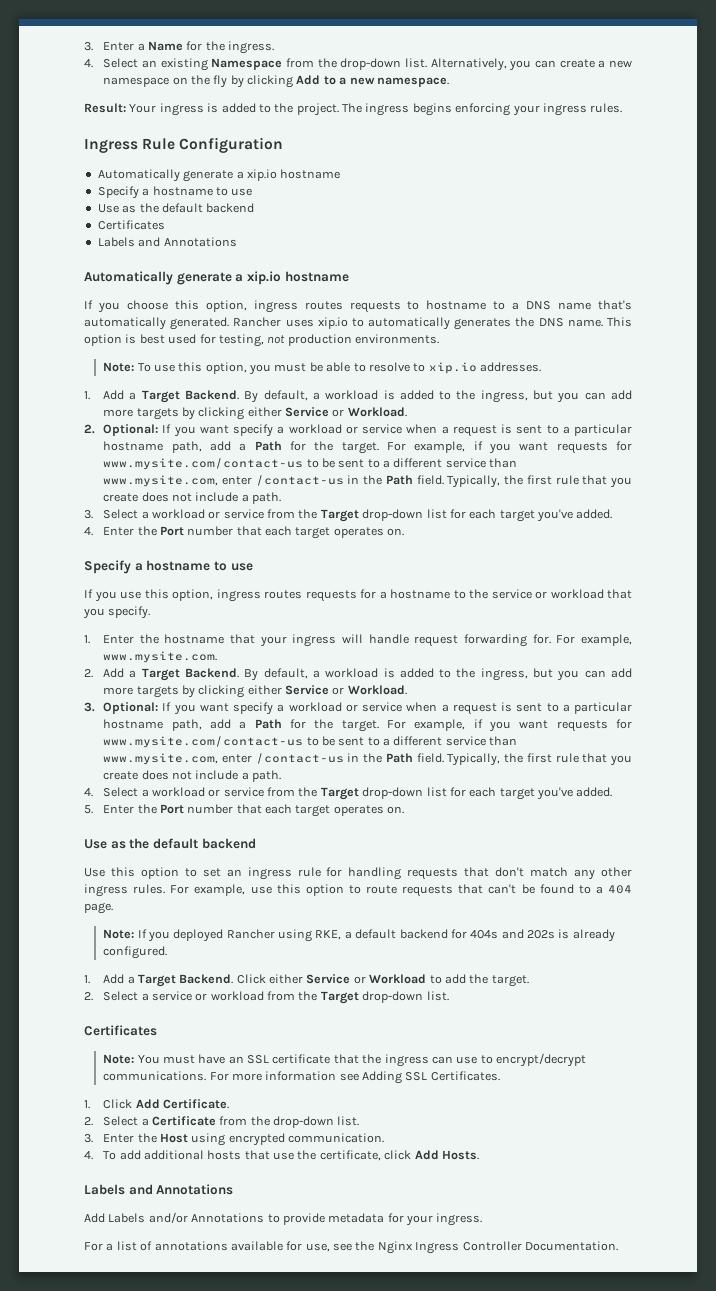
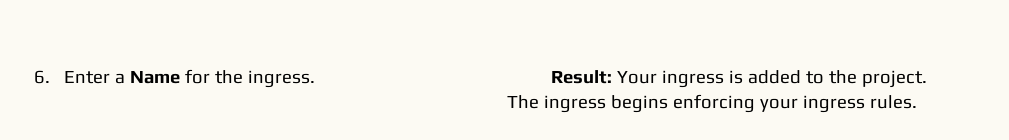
- 3. Enter a Name for the ingress.
+ 6. Enter a Name for the ingress.
- 4. Select an existing Namespace from the drop-down list. Alternatively, you can create a new namespace on the fly by clicking Add to a new namespace.
- Ingress Rule Configuration
- Automatically generate a xip.io hostname
- Specify a hostname to use
- Use as the default backend
- Certificates
- Labels and Annotations
- Automatically generate a xip.io hostname
- If you choose this option, ingress routes requests to hostname to a DNS name that's automatically generated. Rancher uses xip.io to automatically generates the DNS name. This option is best used for testing, not production environments.
- Note: To use this option, you must be able to resolve to xip.io addresses.
- 1. Add a Target Backend. By default, a workload is added to the ingress, but you can add more targets by clicking either Service or Workload.
- 2. Optional: If you want specify a workload or service when a request is sent to a particular hostname path, add a Path for the target. For example, if you want requests for www.mysite.com/contact-us to be sent to a different service than www.mysite.com, enter /contact-us in the Path field. Typically, the first rule that you create does not include a path.
- 3. Select a workload or service from the Target drop-down list for each target you've added.
- 4. Enter the Port number that each target operates on.
- Specify a hostname to use
- If you use this option, ingress routes requests for a hostname to the service or workload that you specify.
- 1. Enter the hostname that your ingress will handle request forwarding for. For example, www.mysite.com.
- 2. Add a Target Backend. By default, a workload is added to the ingress, but you can add more targets by clicking either Service or Workload.
- 3. Optional: If you want specify a workload or service when a request is sent to a particular hostname path, add a Path for the target. For example, if you want requests for www.mysite.com/contact-us to be sent to a different service than www.mysite.com, enter /contact-us in the Path field. Typically, the first rule that you create does not include a path.
- 4. Select a workload or service from the Target drop-down list for each target you've added.
- 5. Enter the Port number that each target operates on.
- Use as the default backend
- Use this option to set an ingress rule for handling requests that don't match any other ingress rules. For example, use this option to route requests that can't be found to a 404 page.
- Note: If you deployed Rancher using RKE, a default backend for 404s and 202s is already configured.
- 1. Add a Target Backend. Click either Service or Workload to add the target.
- 2. Select a service or workload from the Target drop-down list.
- Certificates
- Note: You must have an SSL certificate that the ingress can use to encrypt/decrypt communications. For more information see Adding SSL Certificates.
- 1. Click Add Certificate.
- 2. Select a Certificate from the drop-down list.
- 3. Enter the Host using encrypted communication.
- 4. To add additional hosts that use the certificate, click Add Hosts.
- Labels and Annotations
- Add Labels and/or Annotations to provide metadata for your ingress.
- For a list of annotations available for use, see the Nginx Ingress Controller Documentation.

